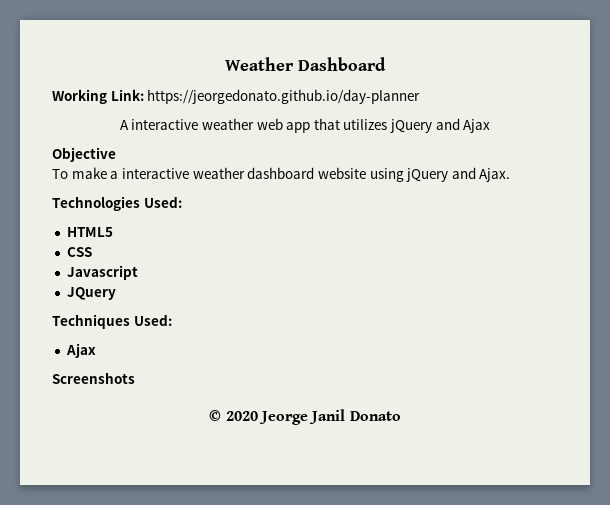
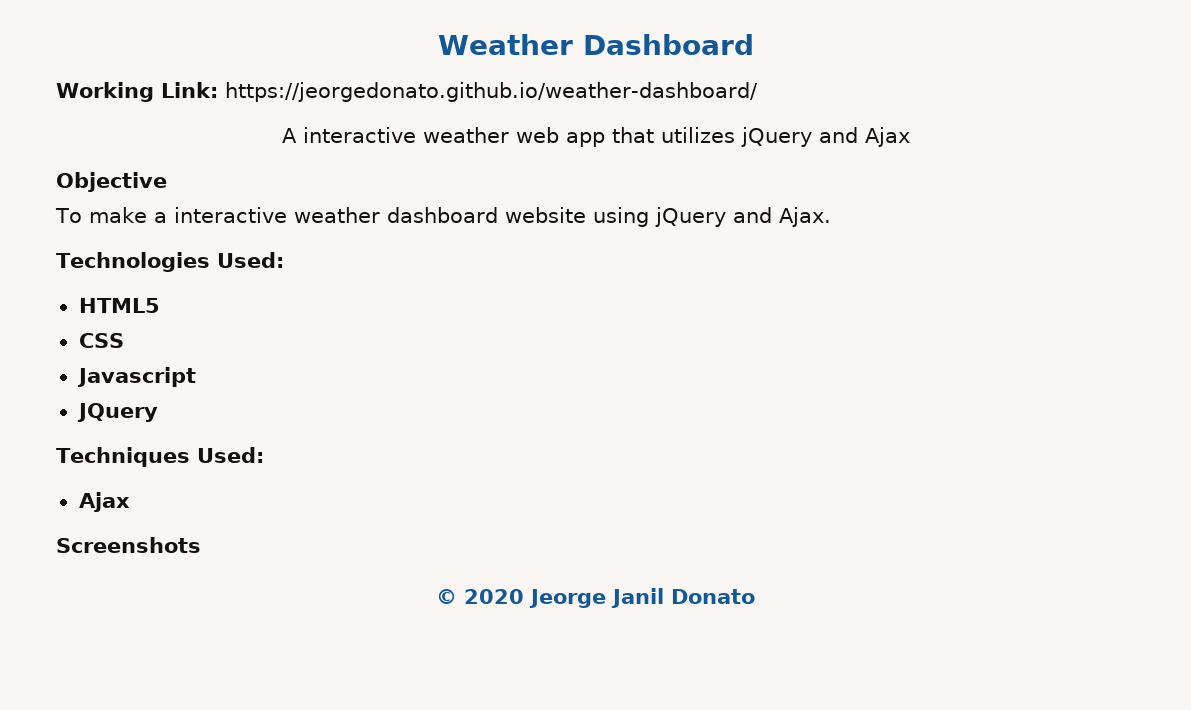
- Working Link: https://jeorgedonato.github.io/day-planner
+ Working Link: https://jeorgedonato.github.io/weather-dashboard/

